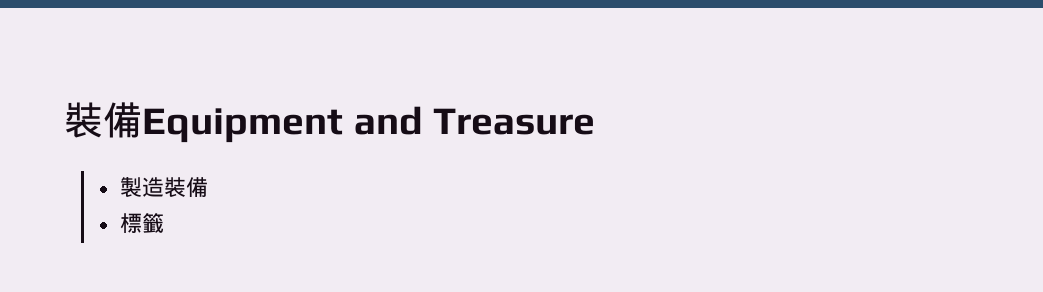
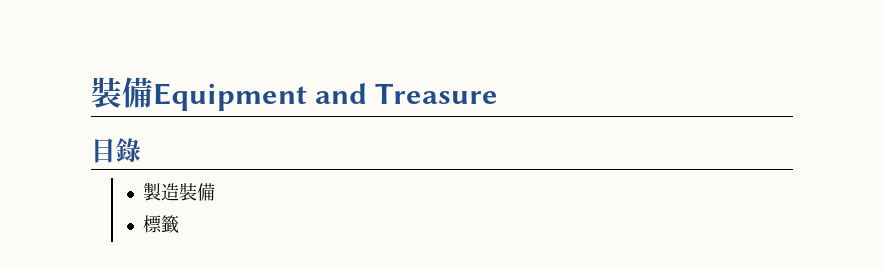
+ 目錄

